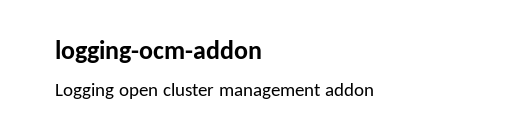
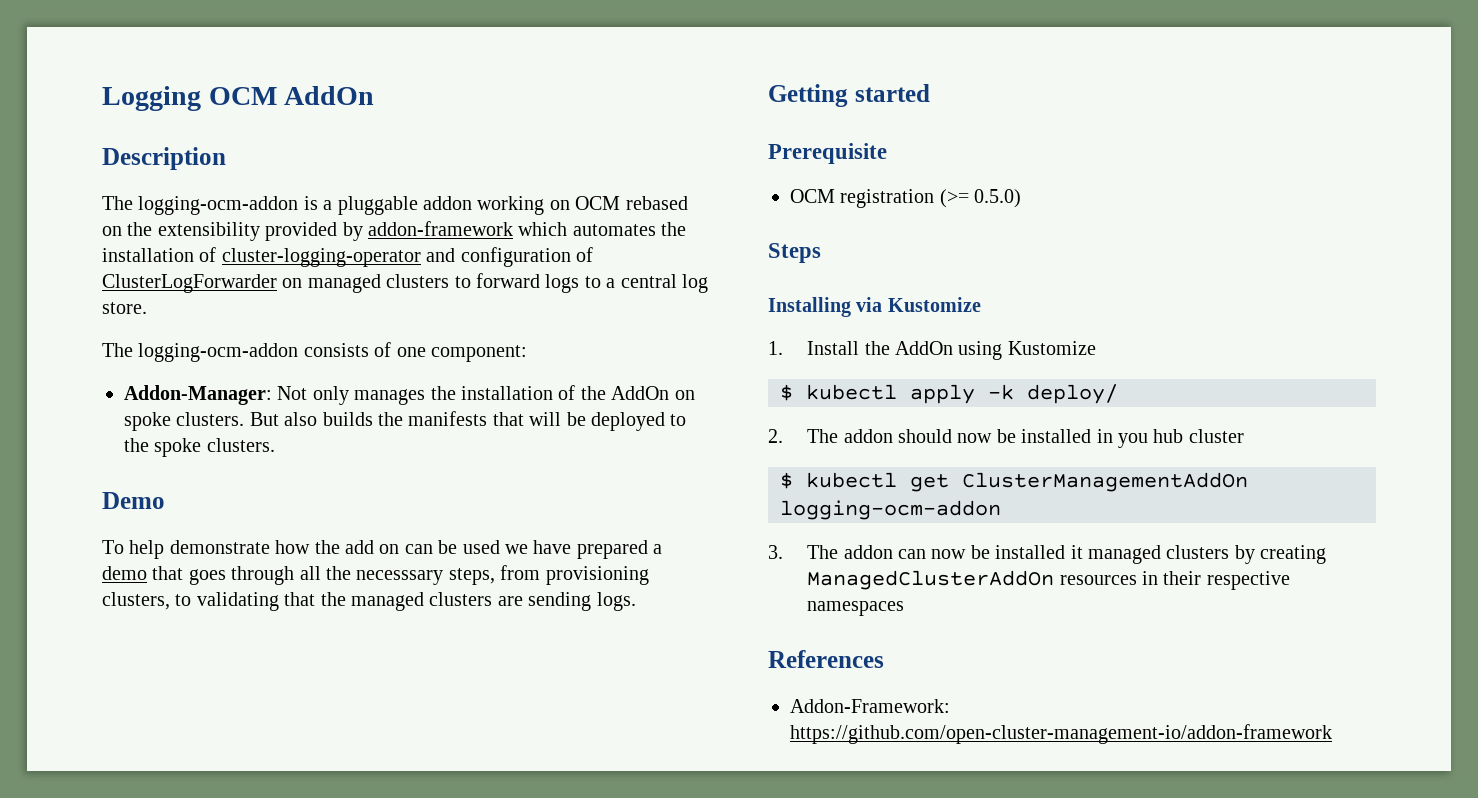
- logging-ocm-addon
- Logging open cluster management addon
+ Logging OCM AddOn
+ Description
+ The logging-ocm-addon is a pluggable addon working on OCM rebased on the extensibility provided by addon-framework which automates the installation of cluster-logging-operator and configuration of ClusterLogForwarder on managed clusters to forward logs to a central log store.
+ The logging-ocm-addon consists of one component:
+ Addon-Manager: Not only manages the installation of the AddOn on spoke clusters. But also builds the manifests that will be deployed to the spoke clusters.
+ Demo
+ To help demonstrate how the add on can be used we have prepared a demo that goes through all the necesssary steps, from provisioning clusters, to validating that the managed clusters are sending logs.
+ Getting started
+ Prerequisite
+ OCM registration (>= 0.5.0)
+ Steps
+ Installing via Kustomize
+ 1. Install the AddOn using Kustomize
+ $ kubectl apply -k deploy/
+ 2. The addon should now be installed in you hub cluster
+ $ kubectl get ClusterManagementAddOn logging-ocm-addon
+ 3. The addon can now be installed it managed clusters by creating ManagedClusterAddOn resources in their respective namespaces
+ References
+ Addon-Framework: https://github.com/open-cluster-management-io/addon-framework

